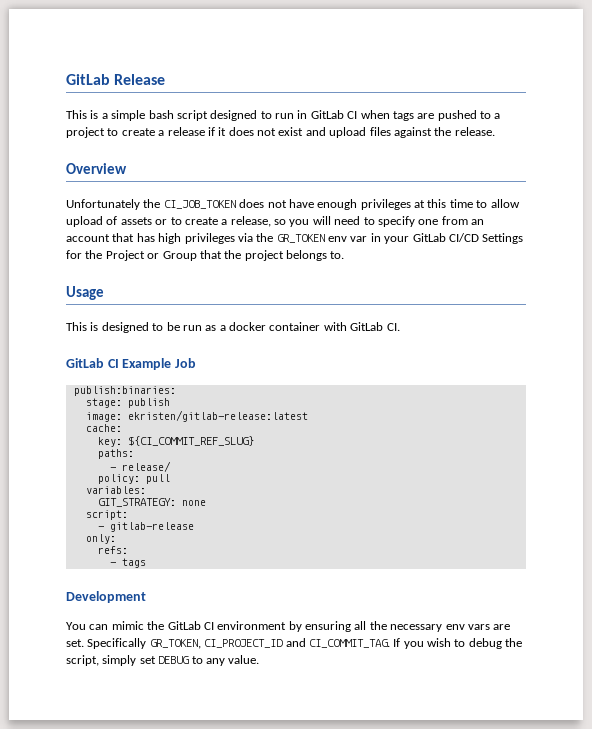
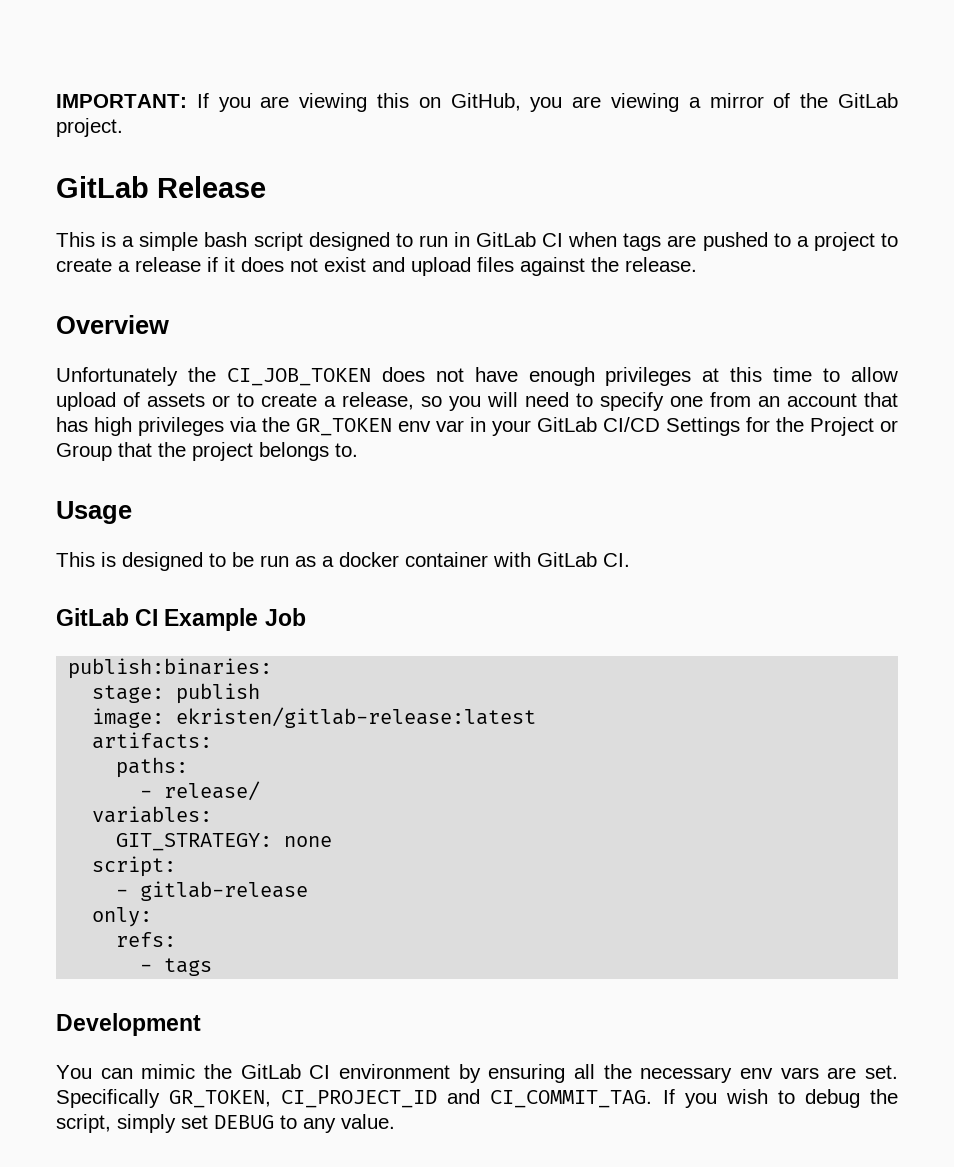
+ IMPORTANT: If you are viewing this on GitHub, you are viewing a mirror of the GitLab project.
- cache:
- key: ${CI_COMMIT_REF_SLUG}
+ artifacts:
- policy: pull

